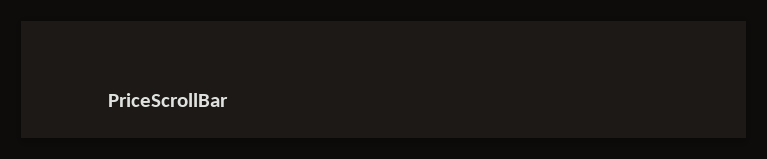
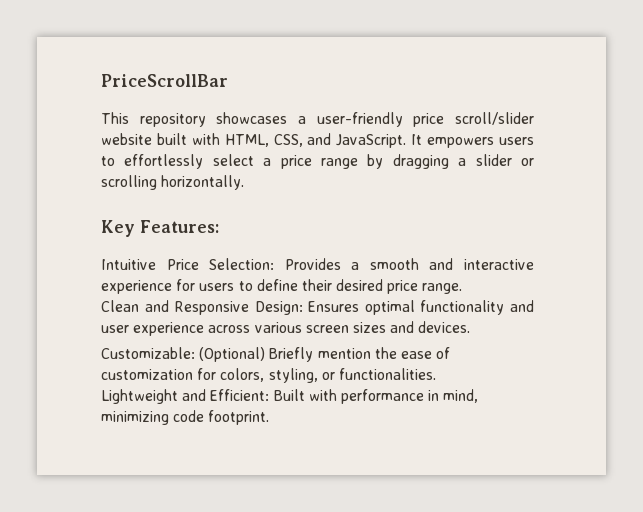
+ This repository showcases a user-friendly price scroll/slider website built with HTML, CSS, and JavaScript. It empowers users to effortlessly select a price range by dragging a slider or scrolling horizontally.
+ Key Features:
+ Intuitive Price Selection: Provides a smooth and interactive experience for users to define their desired price range.
+ Clean and Responsive Design: Ensures optimal functionality and user experience across various screen sizes and devices.
+ Customizable: (Optional) Briefly mention the ease of customization for colors, styling, or functionalities.
+ Lightweight and Efficient: Built with performance in mind, minimizing code footprint.

